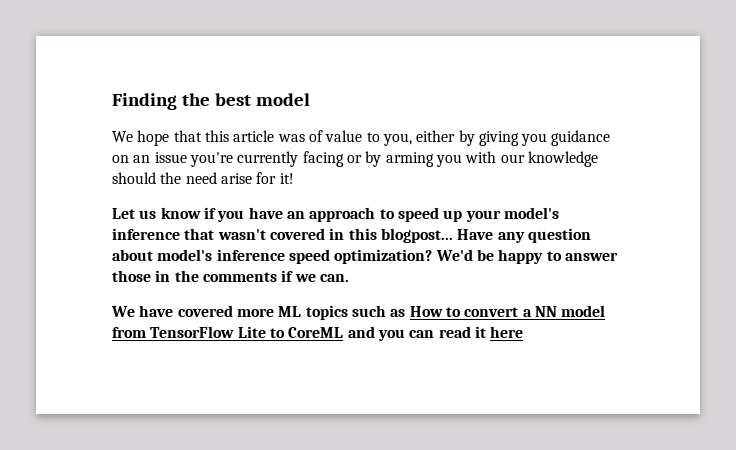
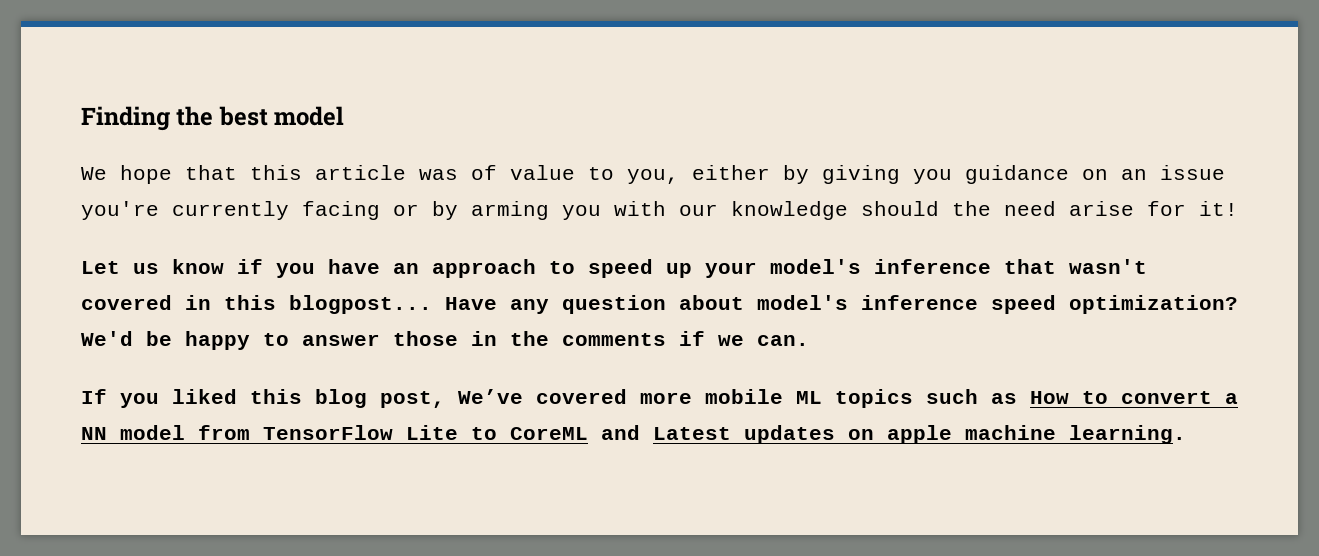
- We have covered more ML topics such as How to convert a NN model from TensorFlow Lite to CoreML and you can read it here
+ If you liked this blog post, We’ve covered more mobile ML topics such as How to convert a NN model from TensorFlow Lite to CoreML and Latest updates on apple machine learning.

